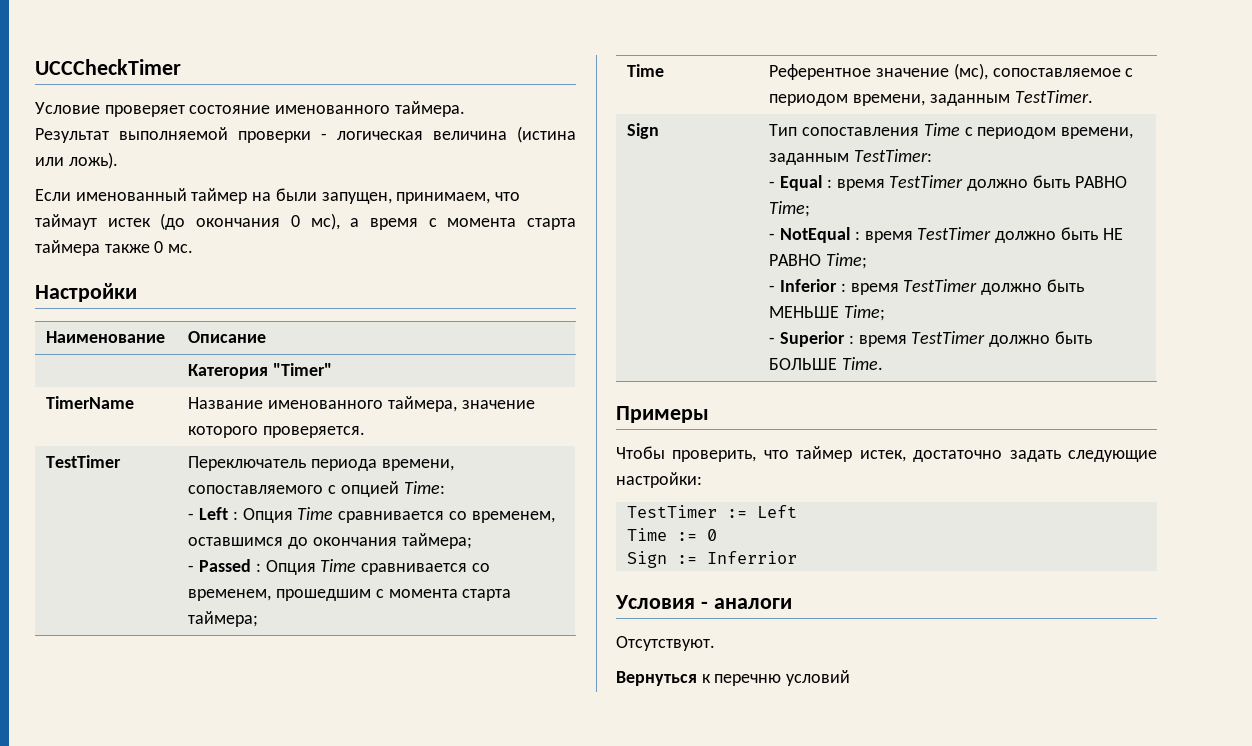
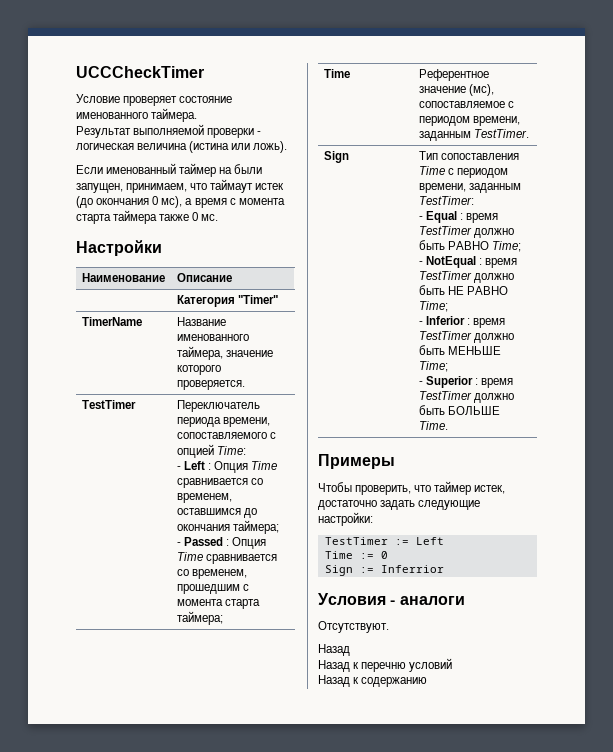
  Отсутствуют.
- Вернуться к перечню условий
+ Назад
+ Назад к перечню условий
+ Назад к содержанию

